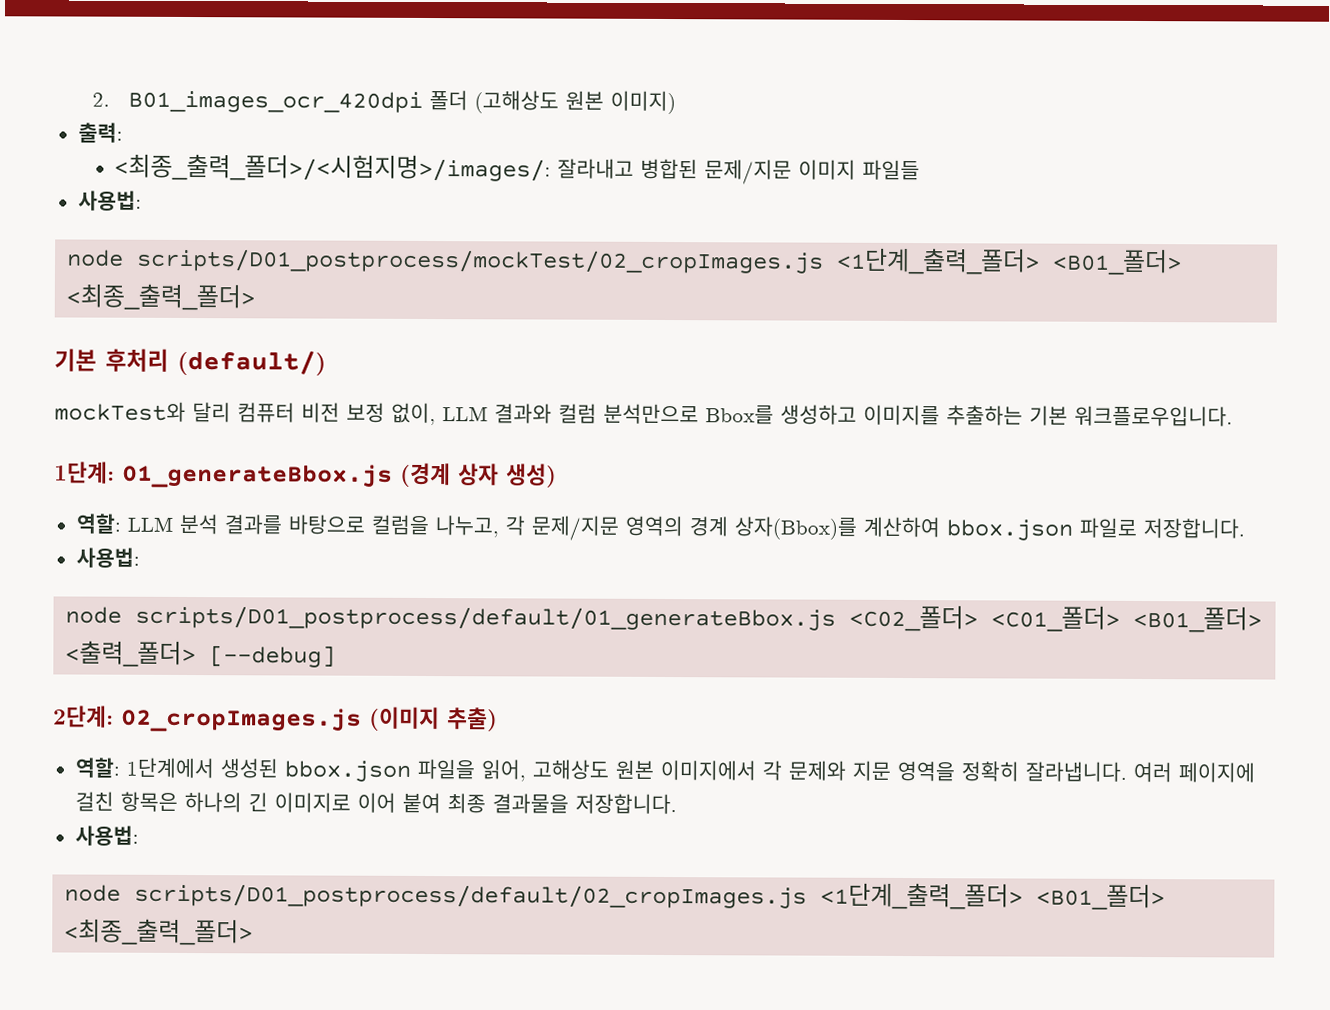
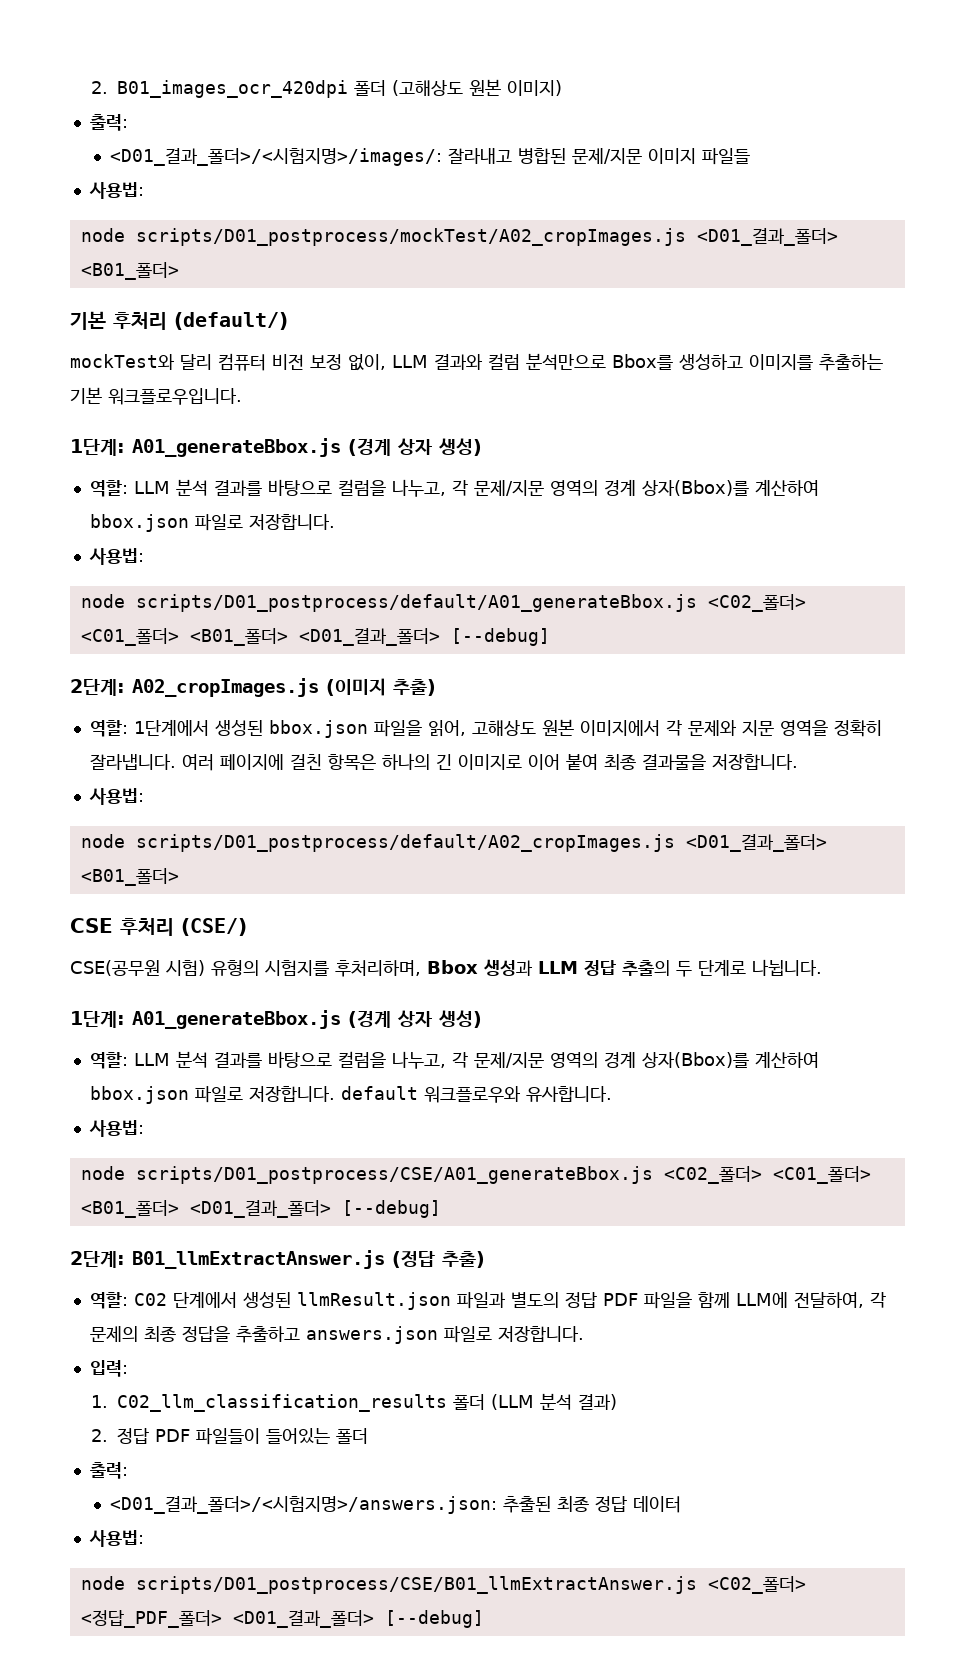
- <최종_출력_폴더>/<시험지명>/images/: 잘라내고 병합된 문제/지문 이미지 파일들
+ <D01_결과_폴더>/<시험지명>/images/: 잘라내고 병합된 문제/지문 이미지 파일들
- node scripts/D01_postprocess/mockTest/02_cropImages.js <1단계_출력_폴더> <B01_폴더> <최종_출력_폴더>
+ node scripts/D01_postprocess/mockTest/A02_cropImages.js <D01_결과_폴더> <B01_폴더>
  mockTest와 달리 컴퓨터 비전 보정 없이, LLM 결과와 컬럼 분석만으로 Bbox를 생성하고 이미지를 추출하는 기본 워크플로우입니다.
- 1단계: 01_generateBbox.js (경계 상자 생성)
+ 1단계: A01_generateBbox.js (경계 상자 생성)
- node scripts/D01_postprocess/default/01_generateBbox.js <C02_폴더> <C01_폴더> <B01_폴더> <출력_폴더> [--debug]
- 2단계: 02_cropImages.js (이미지 추출)
+ node scripts/D01_postprocess/default/A01_generateBbox.js <C02_폴더> <C01_폴더> <B01_폴더> <D01_결과_폴더> [--debug]
+ 2단계: A02_cropImages.js (이미지 추출)
- node scripts/D01_postprocess/default/02_cropImages.js <1단계_출력_폴더> <B01_폴더> <최종_출력_폴더>
+ node scripts/D01_postprocess/default/A02_cropImages.js <D01_결과_폴더> <B01_폴더>
+ CSE 후처리 (CSE/)
+ CSE(공무원 시험) 유형의 시험지를 후처리하며, Bbox 생성과 LLM 정답 추출의 두 단계로 나뉩니다.
+ 1단계: A01_generateBbox.js (경계 상자 생성)
+ 역할: LLM 분석 결과를 바탕으로 컬럼을 나누고, 각 문제/지문 영역의 경계 상자(Bbox)를 계산하여 bbox.json 파일로 저장합니다. default 워크플로우와 유사합니다.
+ 사용법:
+ node scripts/D01_postprocess/CSE/A01_generateBbox.js <C02_폴더> <C01_폴더> <B01_폴더> <D01_결과_폴더> [--debug]
+ 2단계: B01_llmExtractAnswer.js (정답 추출)
+ 역할: C02 단계에서 생성된 llmResult.json 파일과 별도의 정답 PDF 파일을 함께 LLM에 전달하여, 각 문제의 최종 정답을 추출하고 answers.json 파일로 저장합니다.
+ 입력:
+ 1. C02_llm_classification_results 폴더 (LLM 분석 결과)
+ 2. 정답 PDF 파일들이 들어있는 폴더
+ 출력:
+ <D01_결과_폴더>/<시험지명>/answers.json: 추출된 최종 정답 데이터
+ 사용법:
+ node scripts/D01_postprocess/CSE/B01_llmExtractAnswer.js <C02_폴더> <정답_PDF_폴더> <D01_결과_폴더> [--debug]

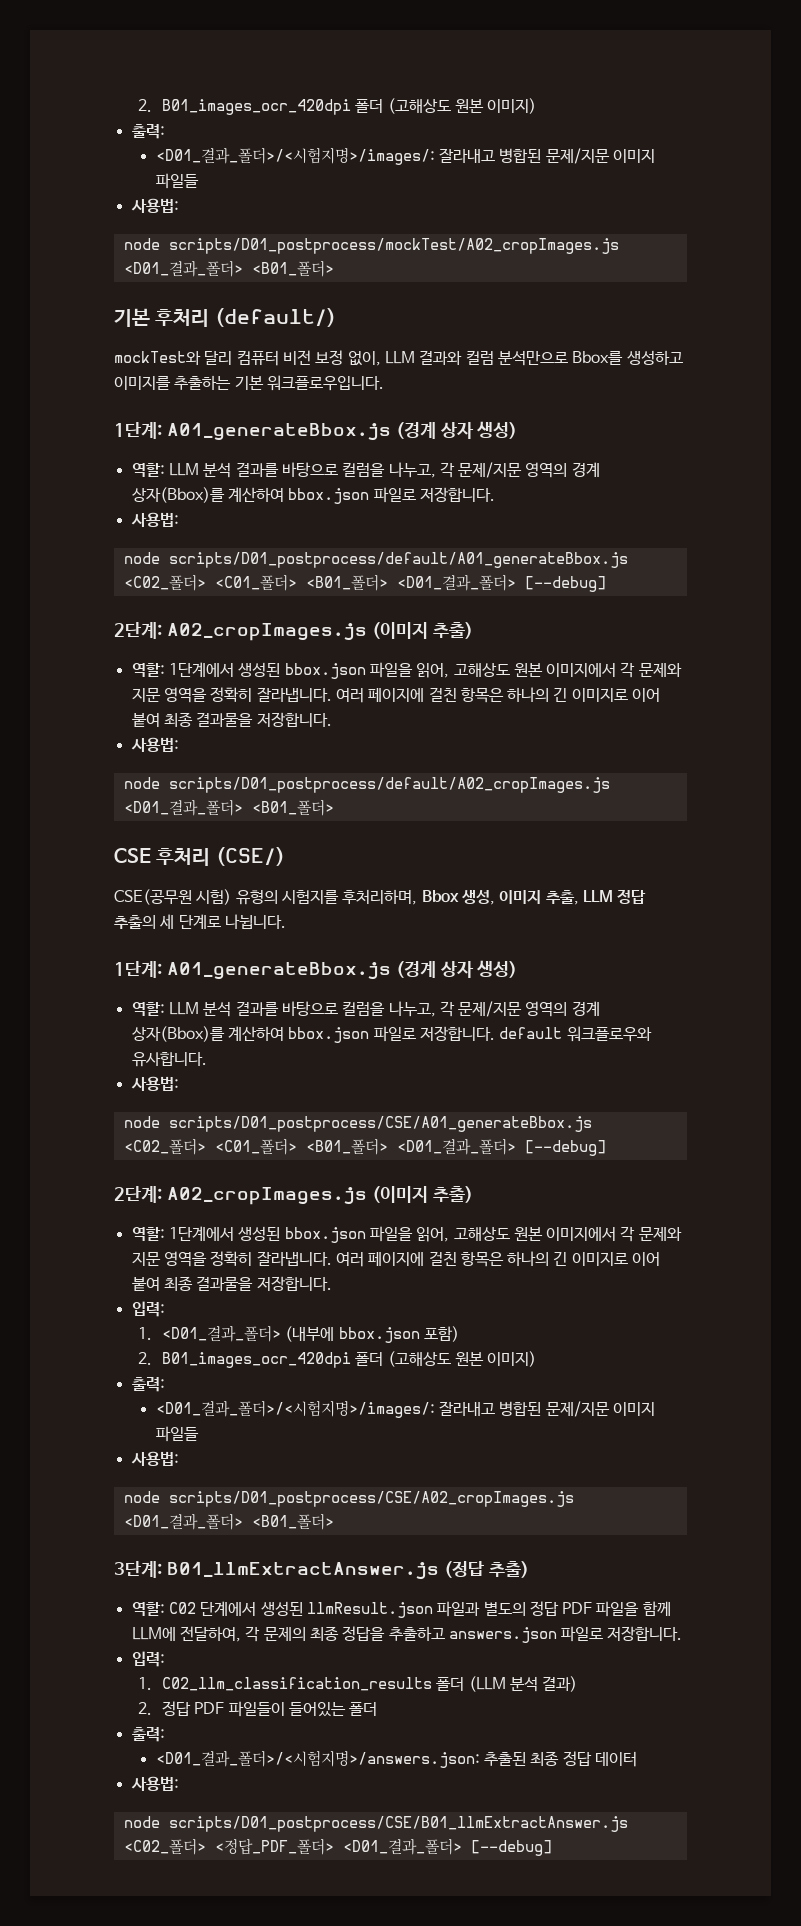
- CSE(공무원 시험) 유형의 시험지를 후처리하며, Bbox 생성과 LLM 정답 추출의 두 단계로 나뉩니다.
+ CSE(공무원 시험) 유형의 시험지를 후처리하며, Bbox 생성, 이미지 추출, LLM 정답 추출의 세 단계로 나뉩니다.
  node scripts/D01_postprocess/CSE/A01_generateBbox.js <C02_폴더> <C01_폴더> <B01_폴더> <D01_결과_폴더> [--debug]
- 2단계: B01_llmExtractAnswer.js (정답 추출)
+ 2단계: A02_cropImages.js (이미지 추출)
+ 역할: 1단계에서 생성된 bbox.json 파일을 읽어, 고해상도 원본 이미지에서 각 문제와 지문 영역을 정확히 잘라냅니다. 여러 페이지에 걸친 항목은 하나의 긴 이미지로 이어 붙여 최종 결과물을 저장합니다.
+ 입력:
+ 1. <D01_결과_폴더> (내부에 bbox.json 포함)
+ 2. B01_images_ocr_420dpi 폴더 (고해상도 원본 이미지)
+ 출력:
+ <D01_결과_폴더>/<시험지명>/images/: 잘라내고 병합된 문제/지문 이미지 파일들
+ 사용법:
+ node scripts/D01_postprocess/CSE/A02_cropImages.js <D01_결과_폴더> <B01_폴더>
+ 3단계: B01_llmExtractAnswer.js (정답 추출)

